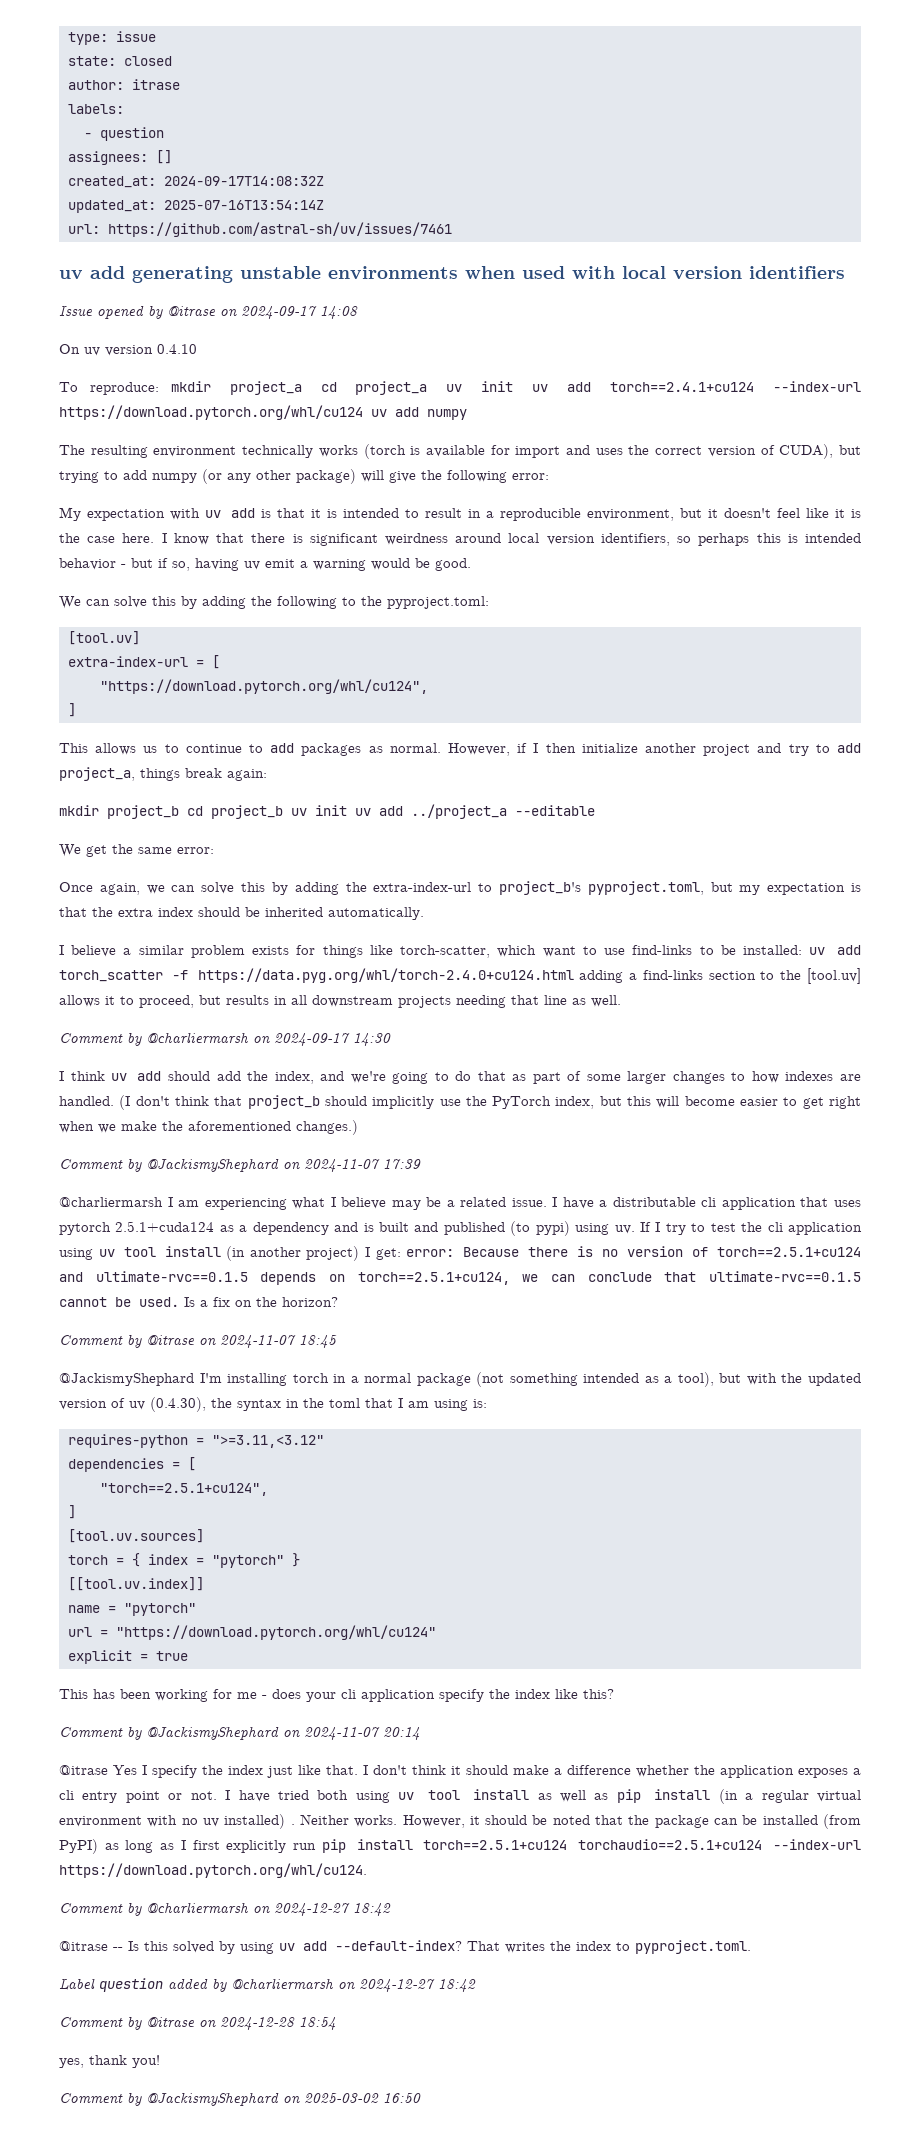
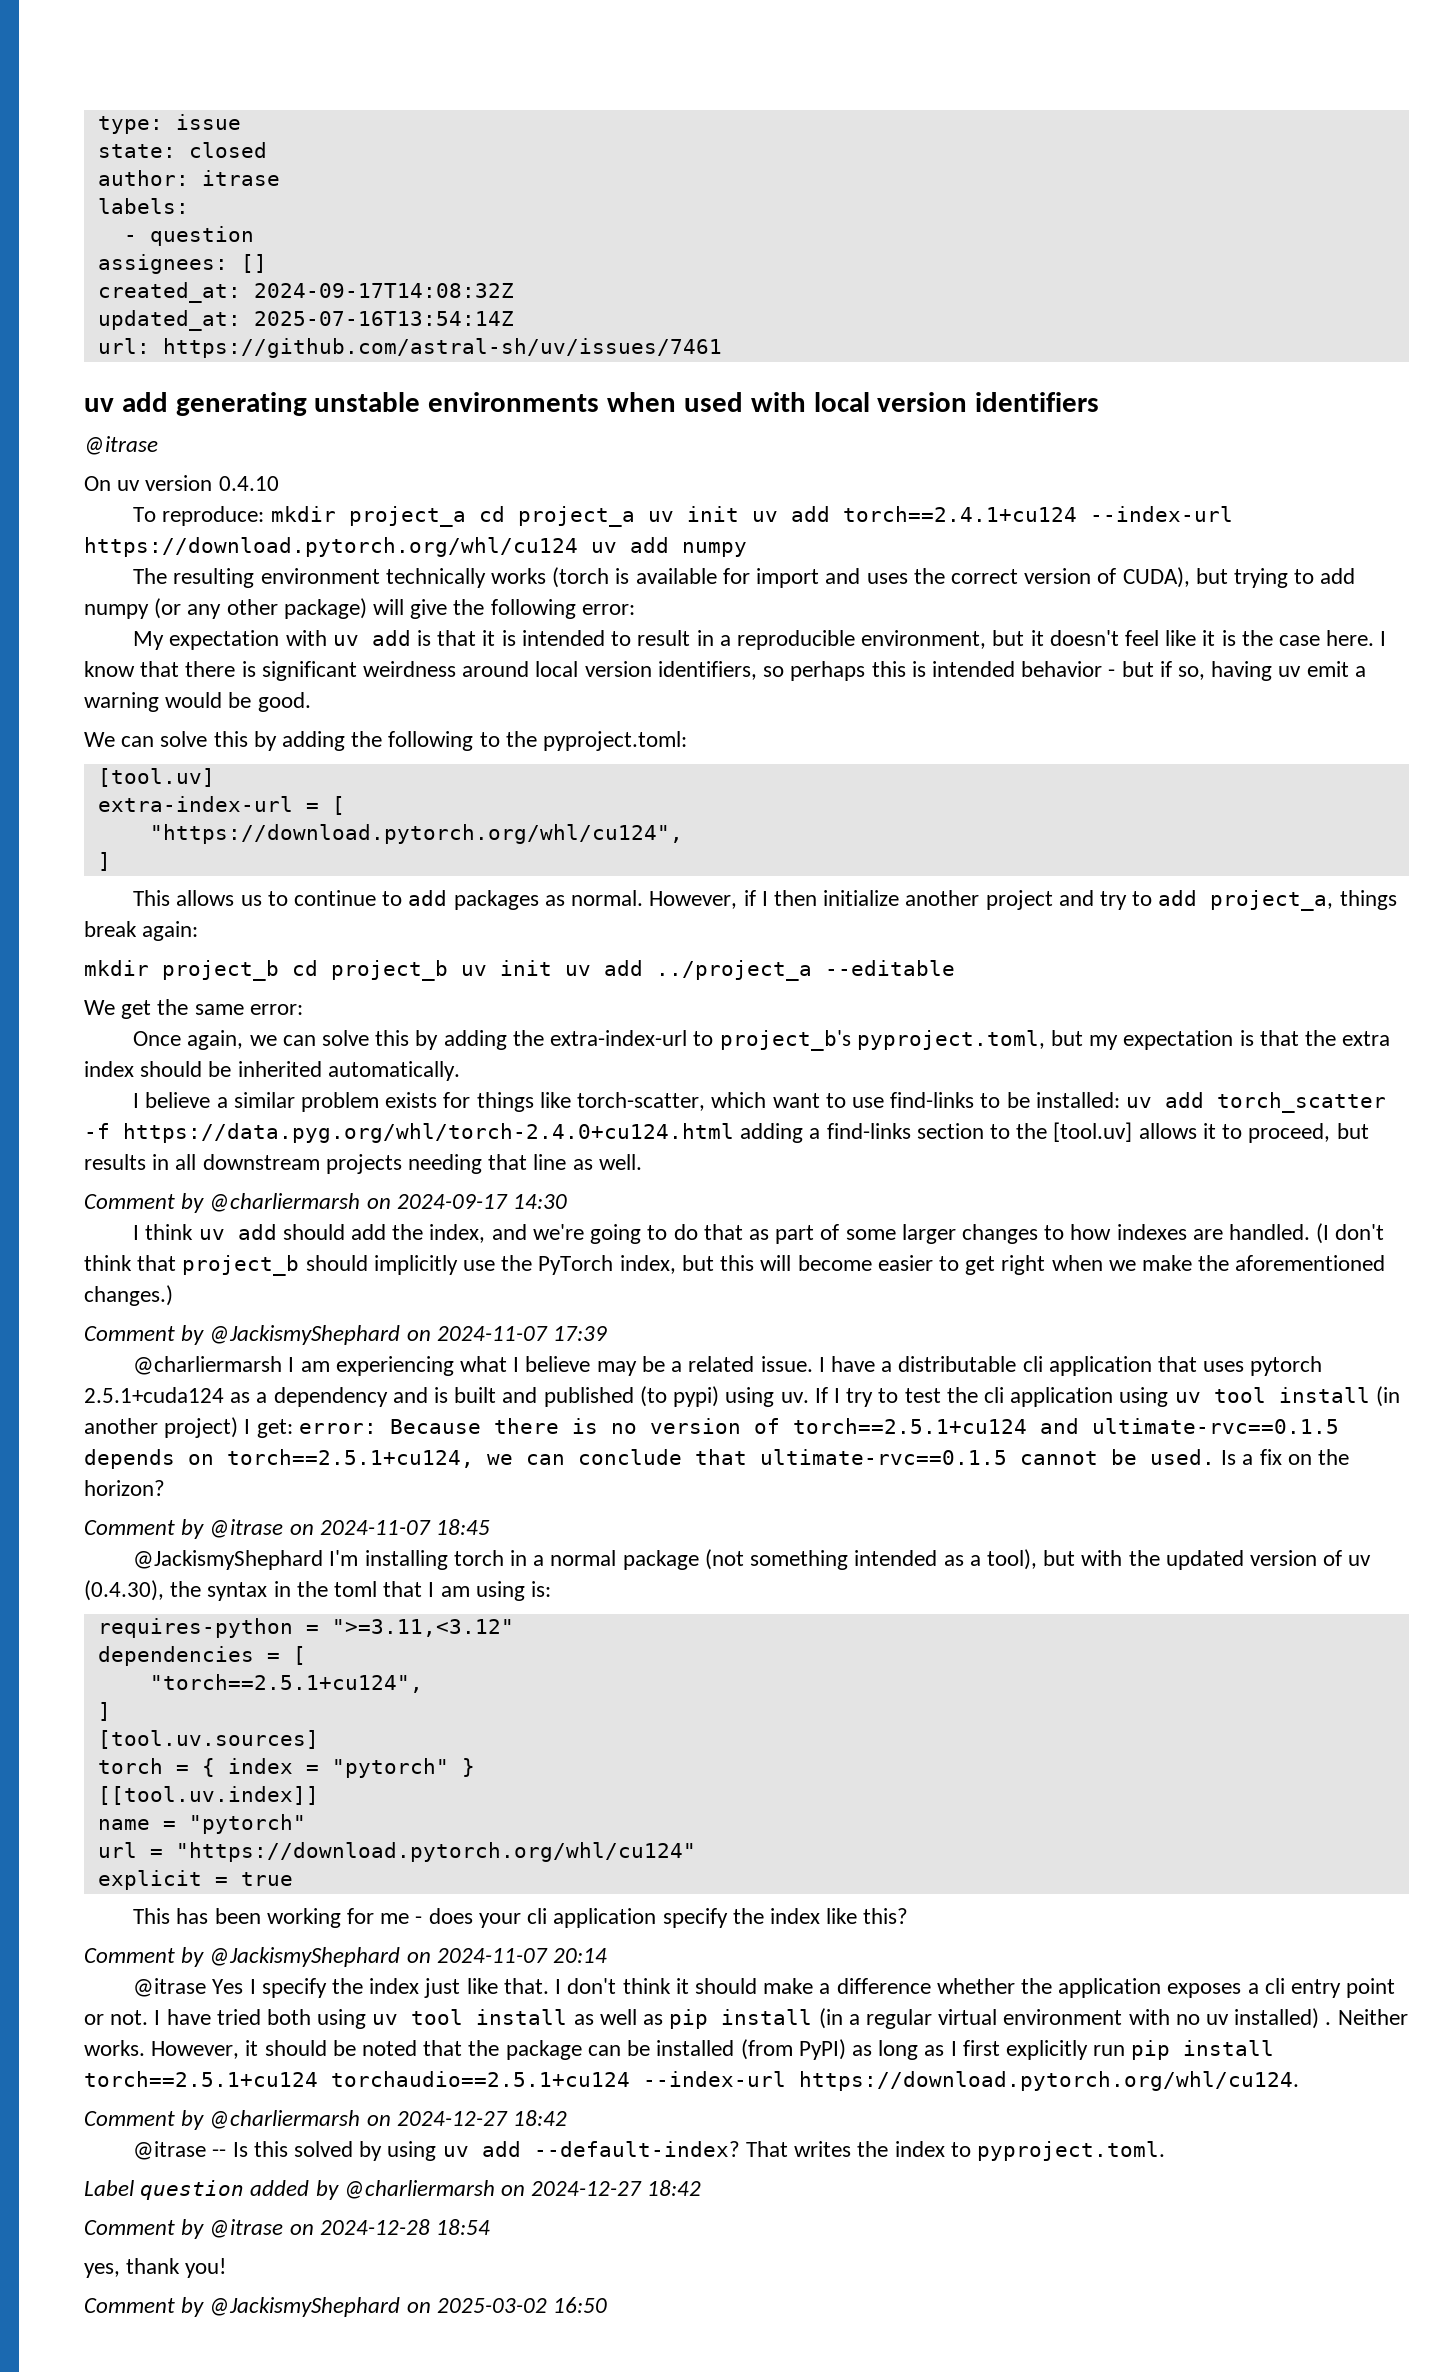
  uv add generating unstable environments when used with local version identifiers
- Issue opened by @itrase on 2024-09-17 14:08
+ @itrase

